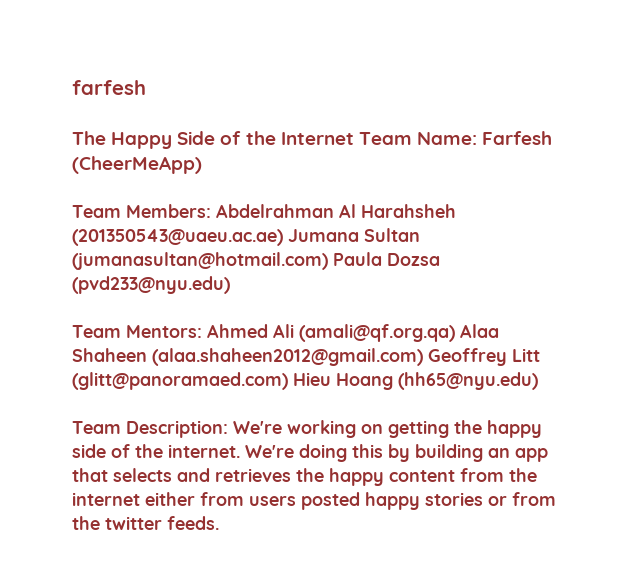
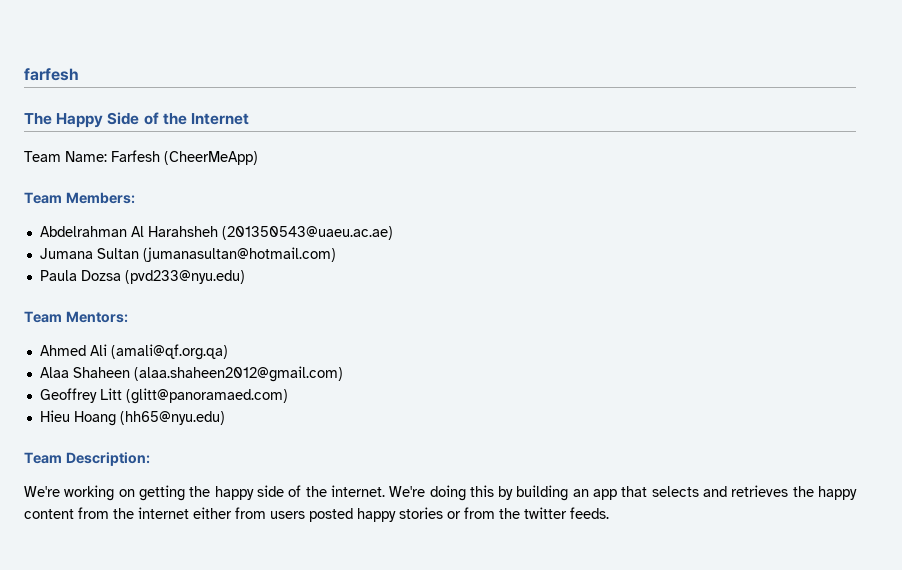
- The Happy Side of the Internet Team Name: Farfesh (CheerMeApp)
+ The Happy Side of the Internet
+ Team Name: Farfesh (CheerMeApp)
- Team Members: Abdelrahman Al Harahsheh (201350543@uaeu.ac.ae) Jumana Sultan (jumanasultan@hotmail.com) Paula Dozsa (pvd233@nyu.edu)
+ Team Members:
+ Abdelrahman Al Harahsheh (201350543@uaeu.ac.ae)
+ Jumana Sultan (jumanasultan@hotmail.com)
+ Paula Dozsa (pvd233@nyu.edu)
- Team Mentors: Ahmed Ali (amali@qf.org.qa) Alaa Shaheen (alaa.shaheen2012@gmail.com) Geoffrey Litt (glitt@panoramaed.com) Hieu Hoang (hh65@nyu.edu)
+ Team Mentors:
+ Ahmed Ali (amali@qf.org.qa)
+ Alaa Shaheen (alaa.shaheen2012@gmail.com)
+ Geoffrey Litt (glitt@panoramaed.com)
+ Hieu Hoang (hh65@nyu.edu)
- Team Description: We're working on getting the happy side of the internet.
+ Team Description:
+ We're working on getting the happy side of the internet.

